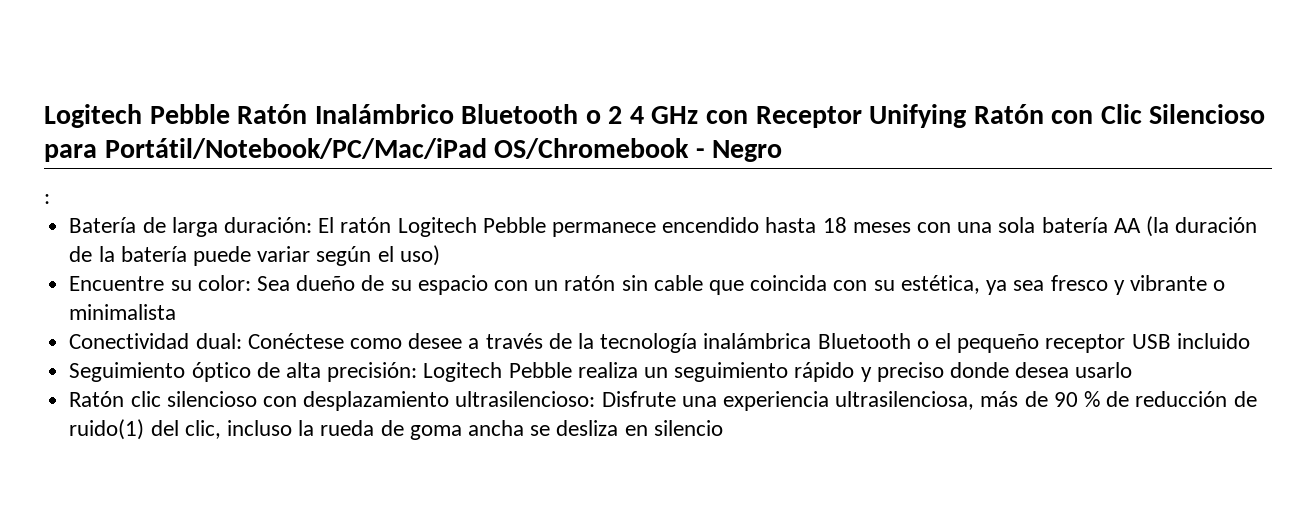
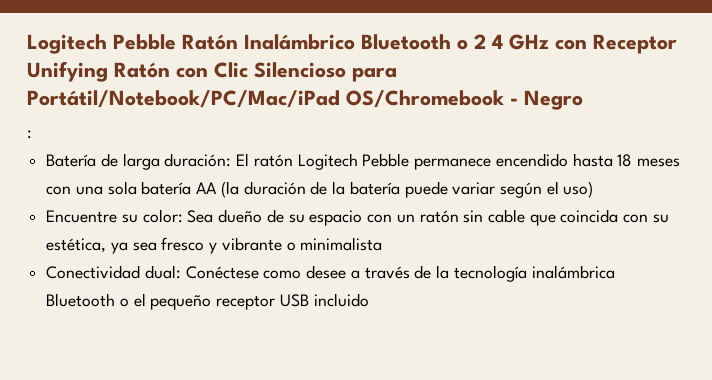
- Seguimiento óptico de alta precisión: Logitech Pebble realiza un seguimiento rápido y preciso donde desea usarlo
- Ratón clic silencioso con desplazamiento ultrasilencioso: Disfrute una experiencia ultrasilenciosa, más de 90 % de reducción de ruido(1) del clic, incluso la rueda de goma ancha se desliza en silencio

